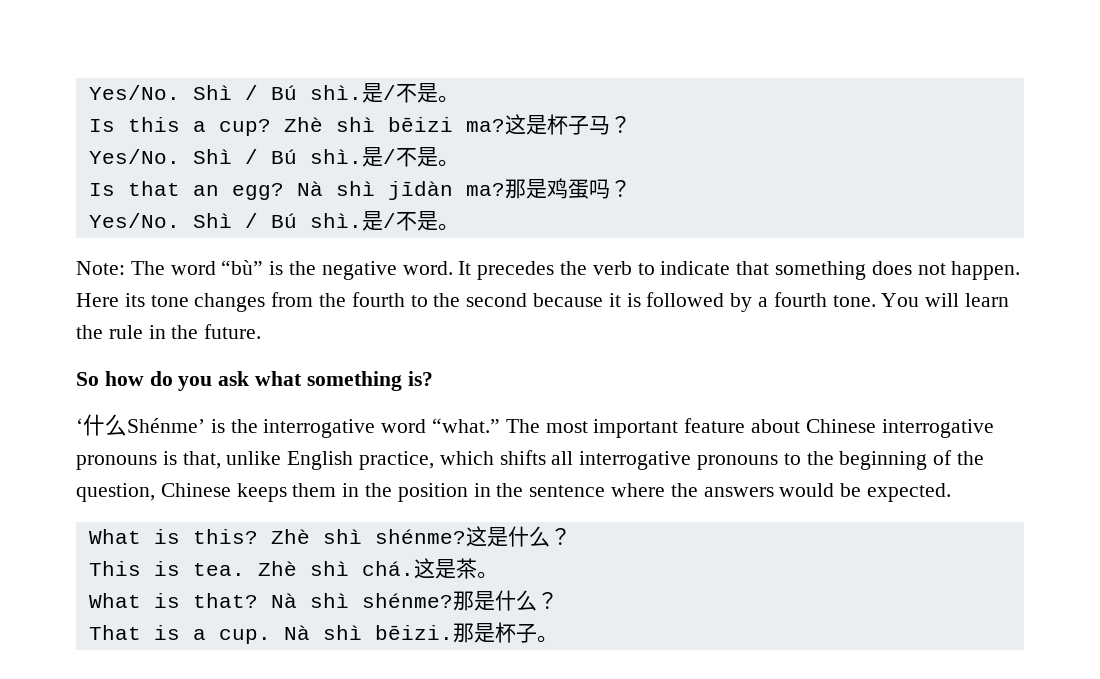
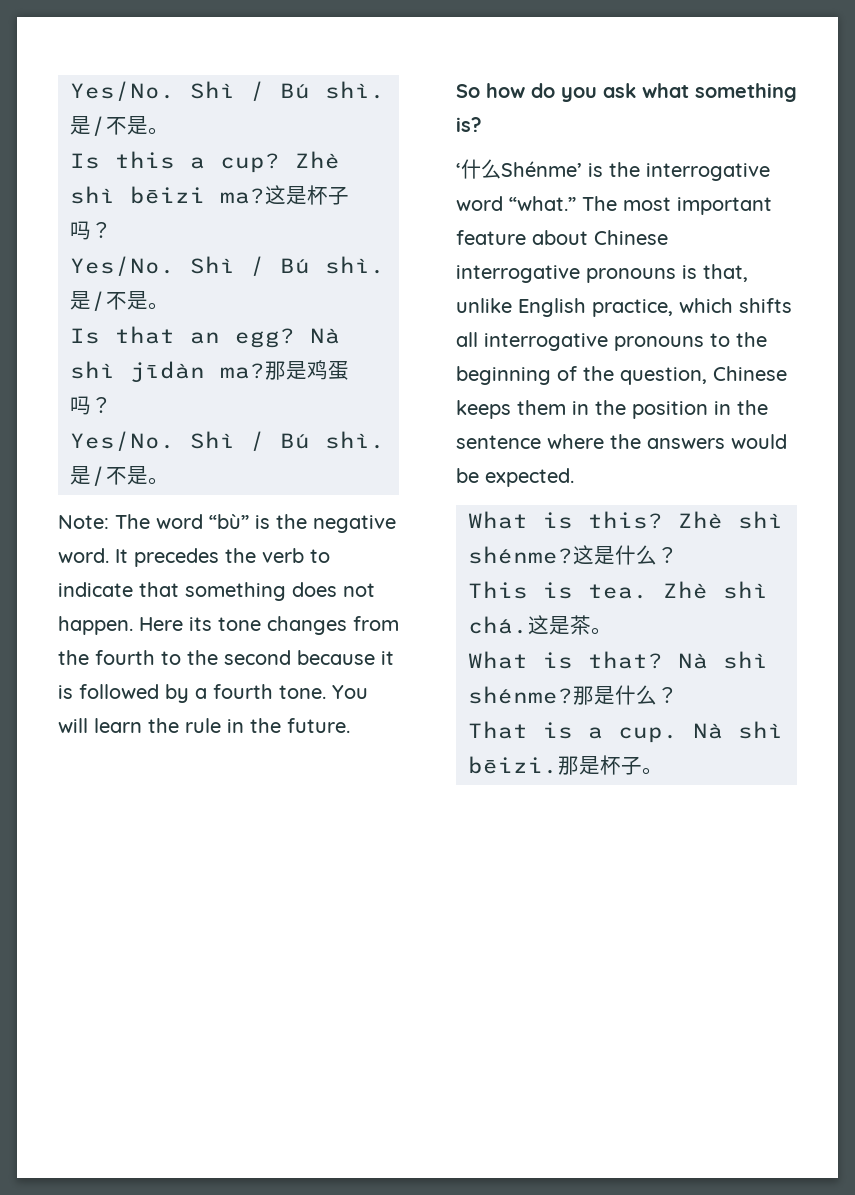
- 这是杯子马？
+ 这是杯子吗？

